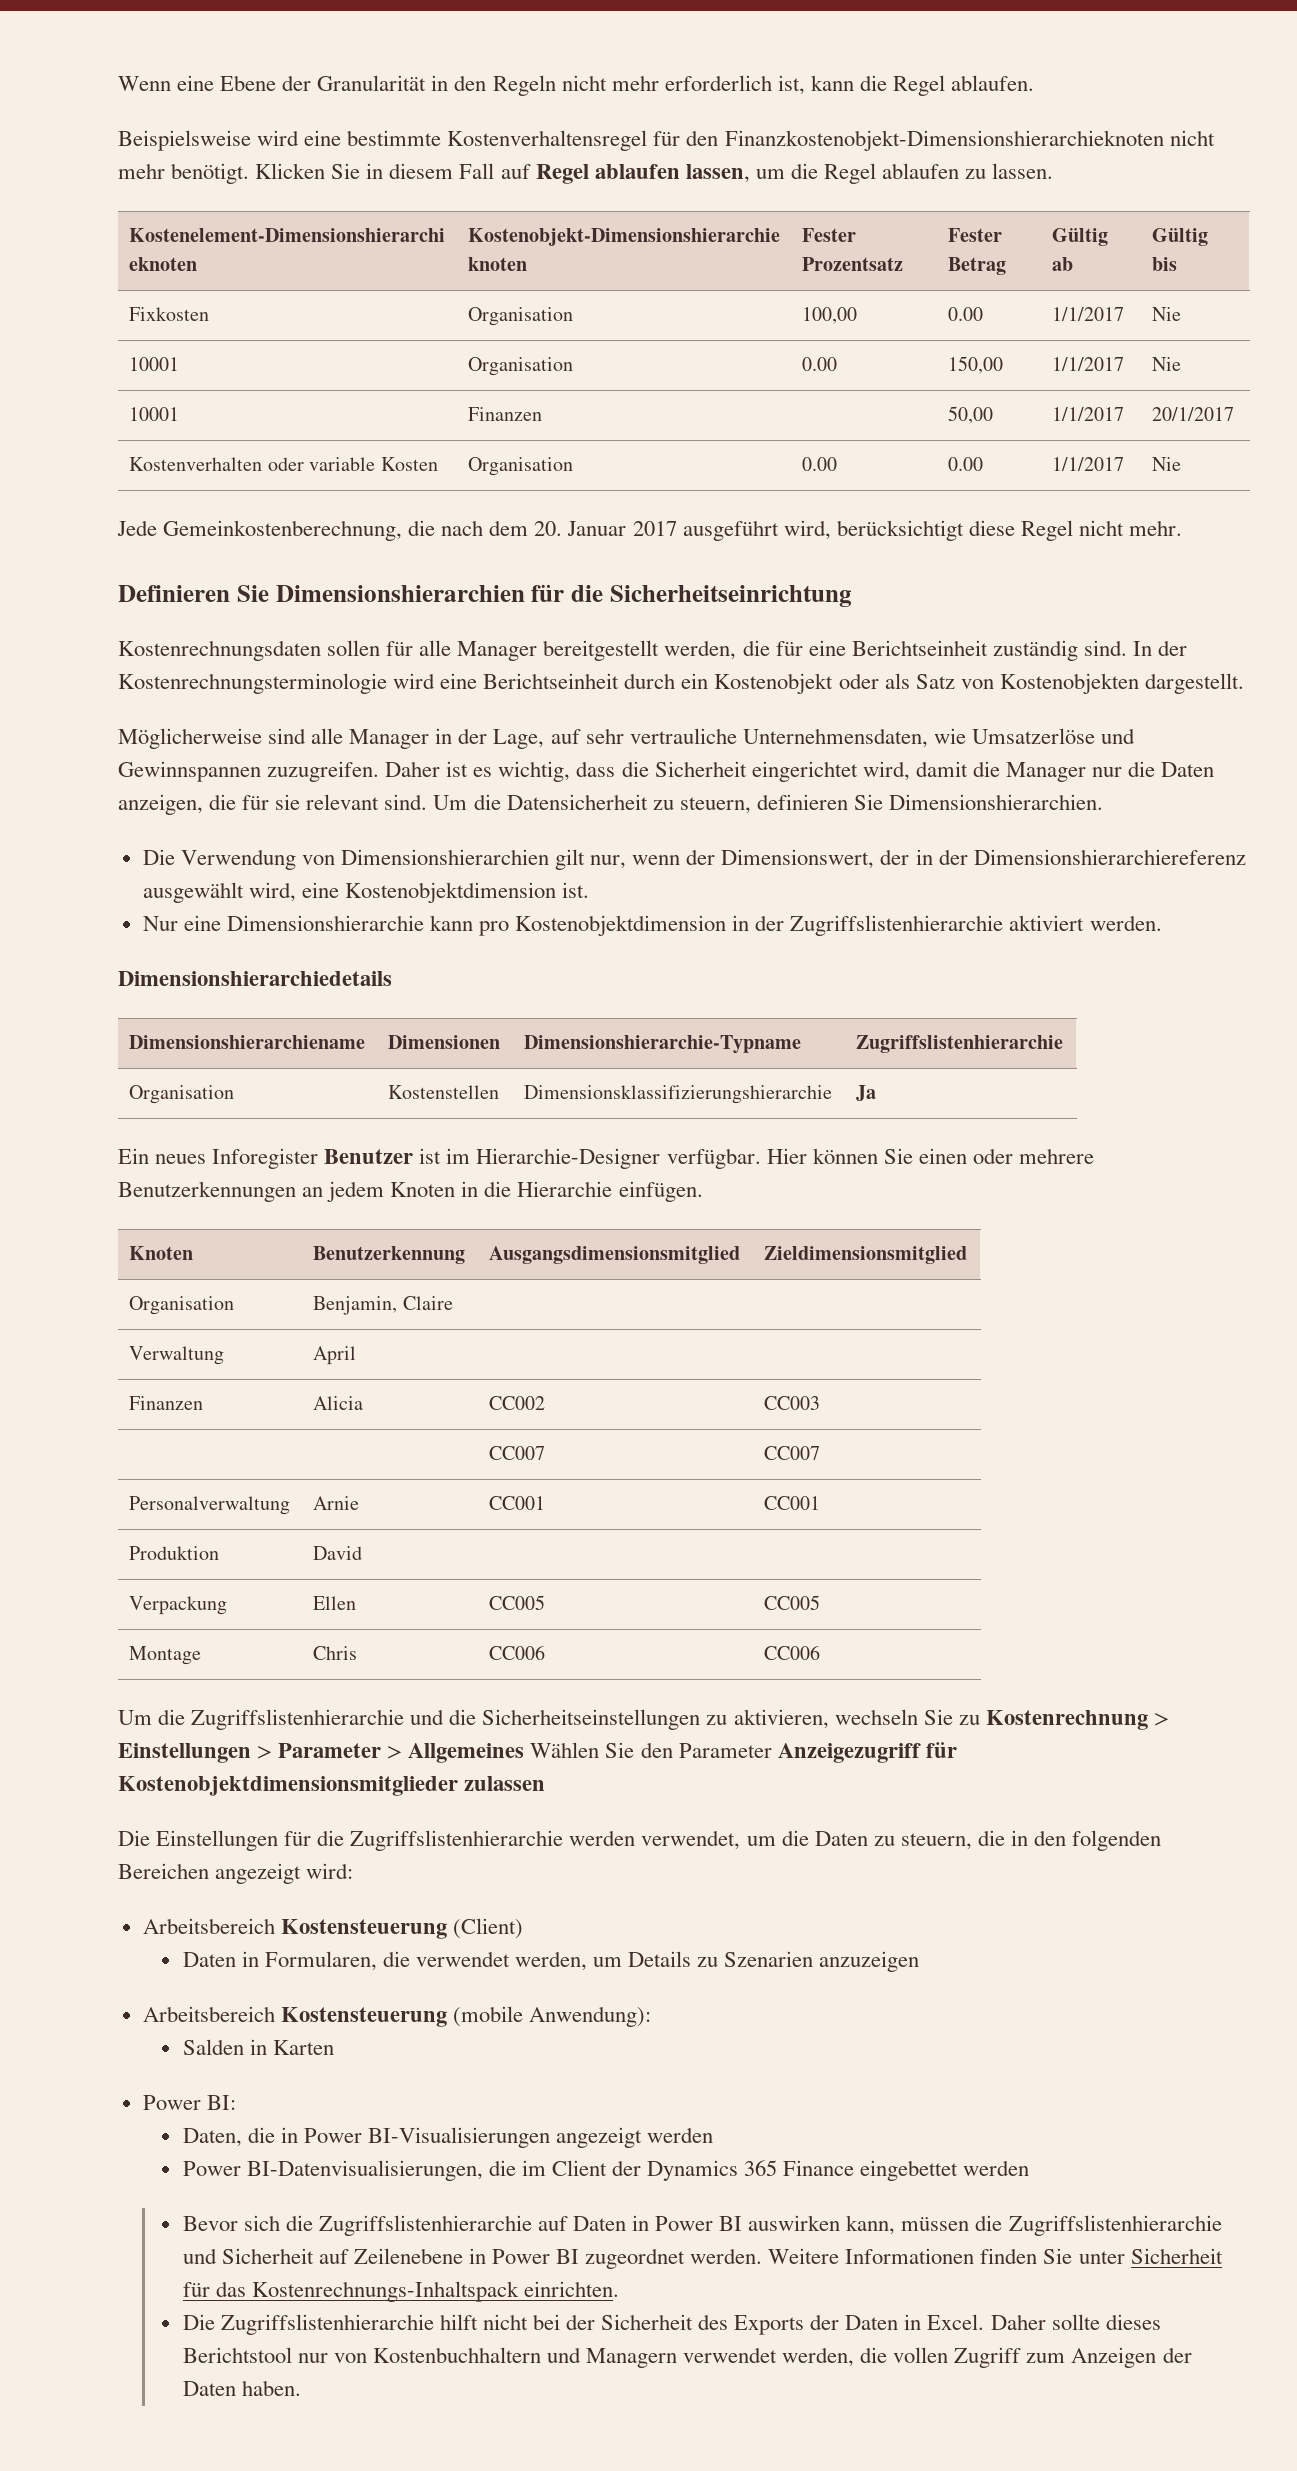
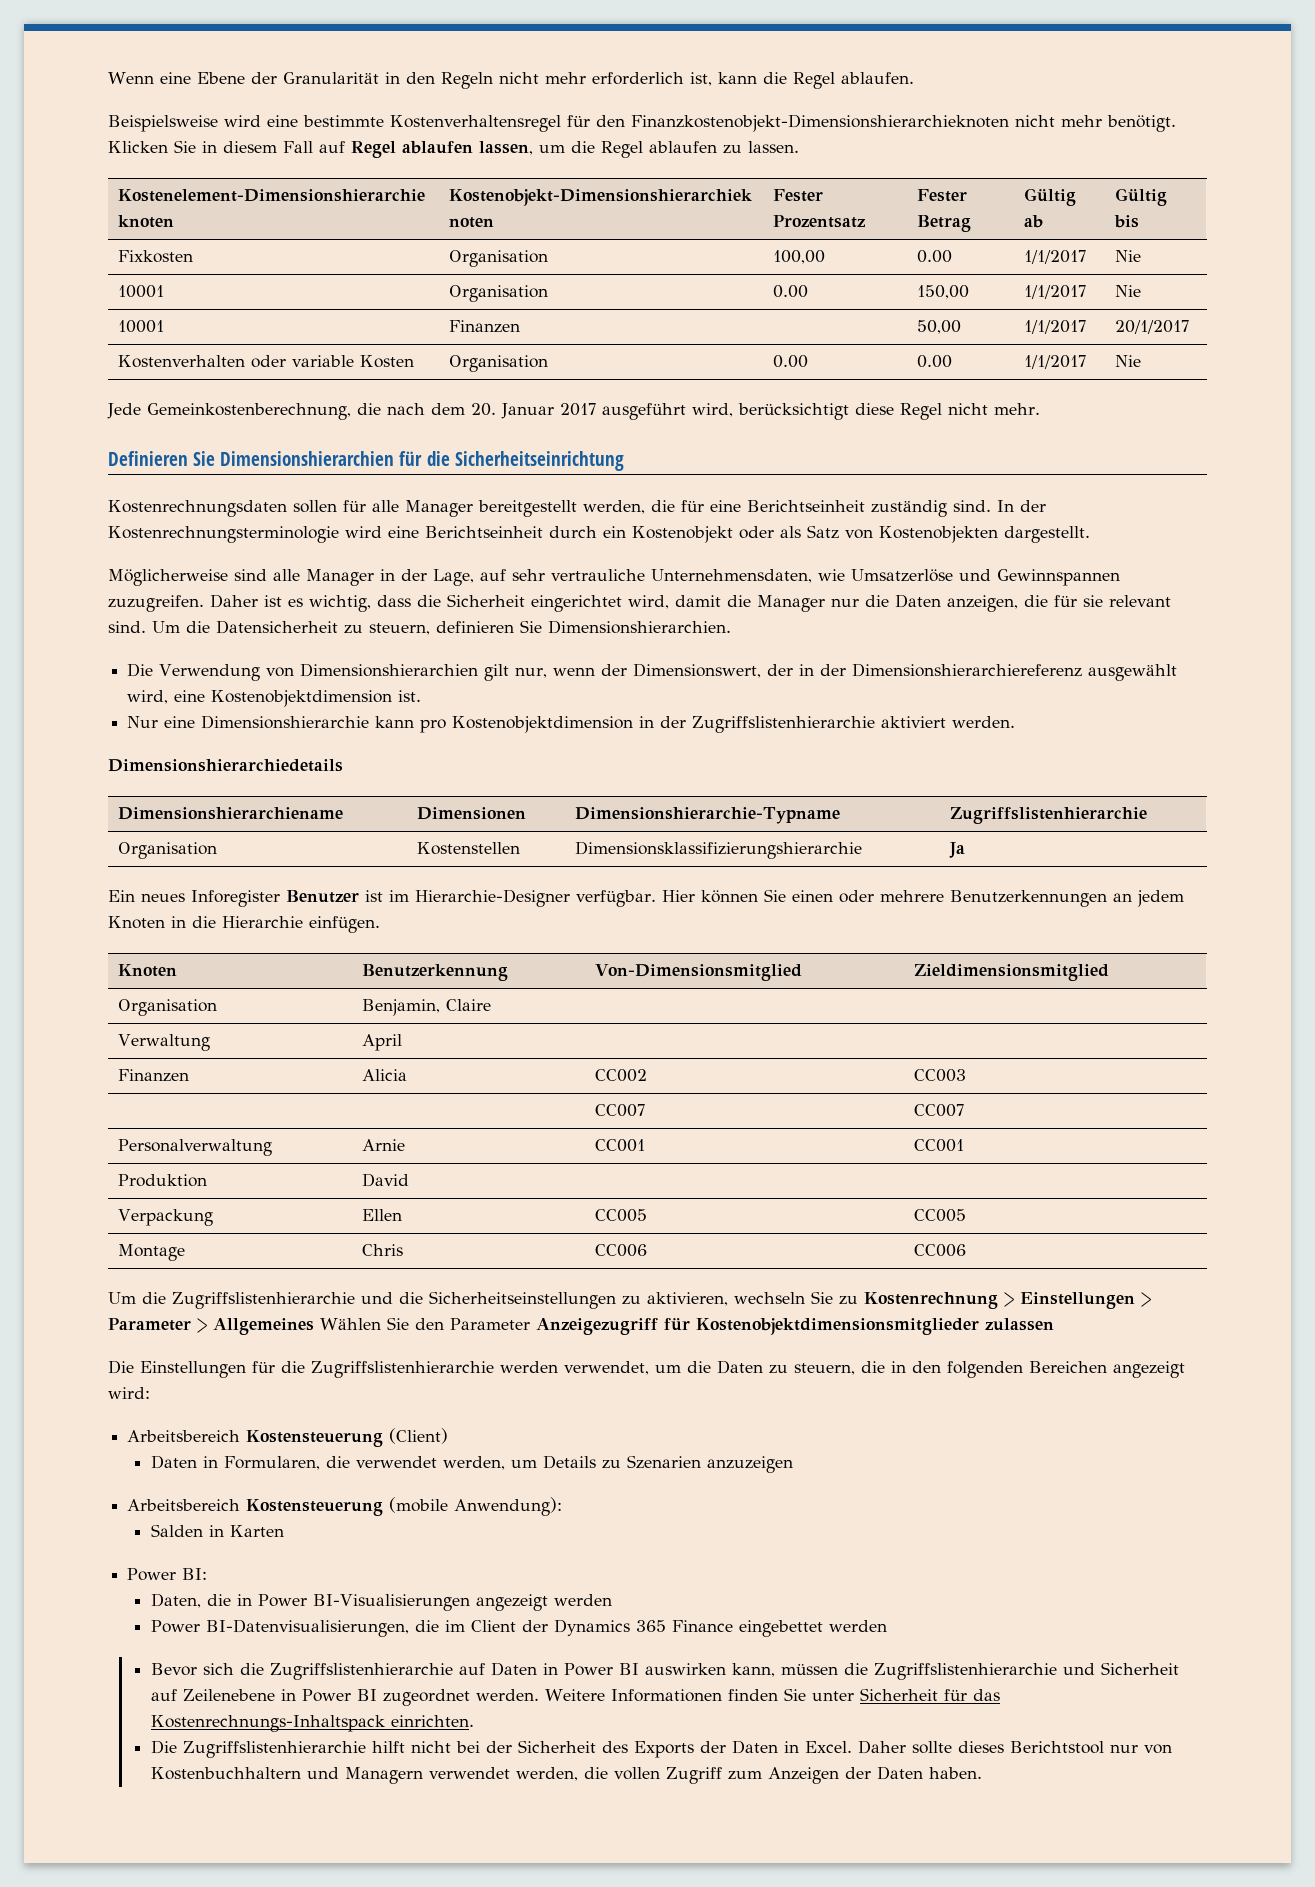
- Knoten | Benutzerkennung | Ausgangsdimensionsmitglied | Zieldimensionsmitglied
+ Knoten | Benutzerkennung | Von-Dimensionsmitglied | Zieldimensionsmitglied

